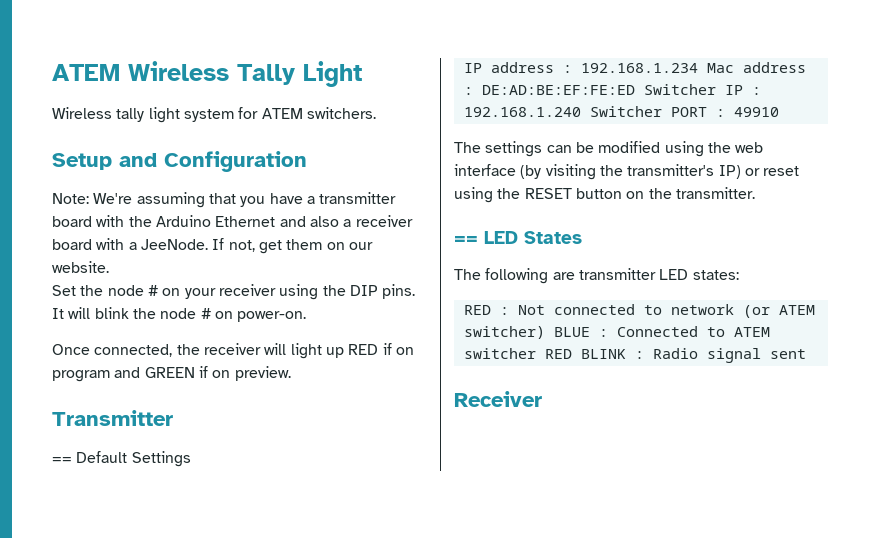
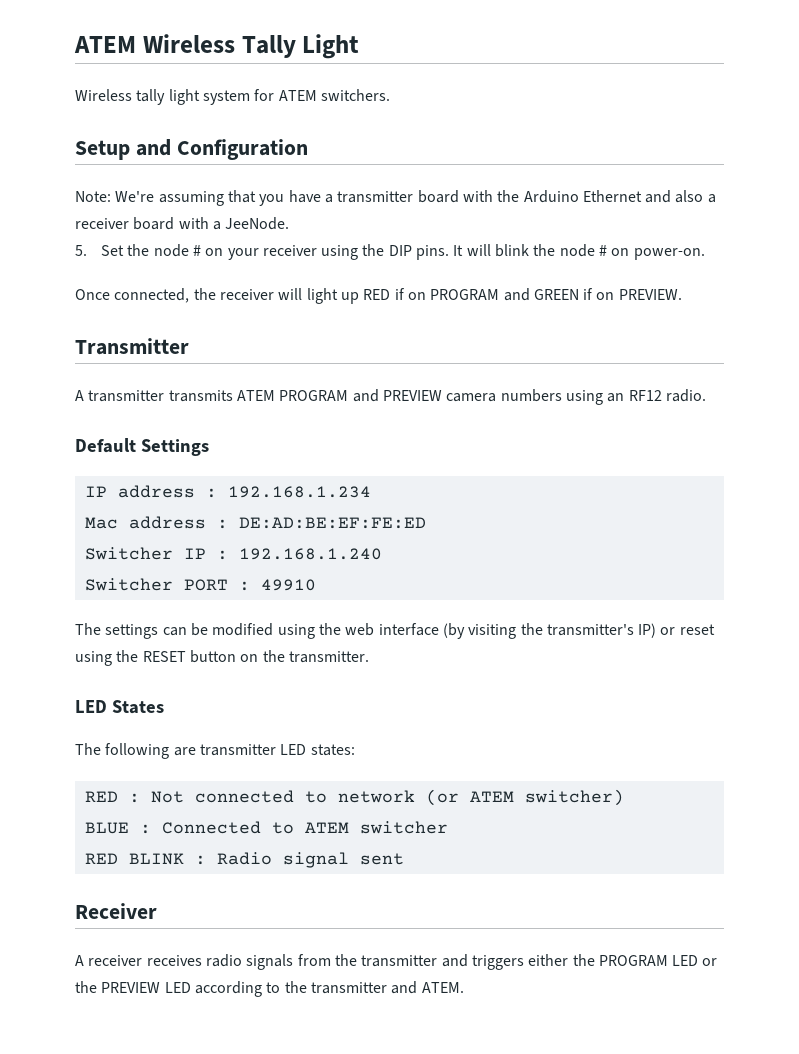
- Note: We're assuming that you have a transmitter board with the Arduino Ethernet and also a receiver board with a JeeNode. If not, get them on our website.
- Set the node # on your receiver using the DIP pins.
+ Note: We're assuming that you have a transmitter board with the Arduino Ethernet and also a receiver board with a JeeNode.
+ 5. Set the node # on your receiver using the DIP pins.
- Once connected, the receiver will light up RED if on program and GREEN if on preview.
+ Once connected, the receiver will light up RED if on PROGRAM and GREEN if on PREVIEW.
- == Default Settings
+ A transmitter transmits ATEM PROGRAM and PREVIEW camera numbers using an RF12 radio.
+ Default Settings
- IP address : 192.168.1.234 Mac address : DE:AD:BE:EF:FE:ED Switcher IP : 192.168.1.240 Switcher PORT : 49910
+ IP address : 192.168.1.234
+ Mac address : DE:AD:BE:EF:FE:ED
+ Switcher IP : 192.168.1.240
+ Switcher PORT : 49910
- == LED States
+ LED States
- RED : Not connected to network (or ATEM switcher) BLUE : Connected to ATEM switcher RED BLINK : Radio signal sent
+ RED : Not connected to network (or ATEM switcher)
+ BLUE : Connected to ATEM switcher
+ RED BLINK : Radio signal sent
+ A receiver receives radio signals from the transmitter and triggers either the PROGRAM LED or the PREVIEW LED according to the transmitter and ATEM.

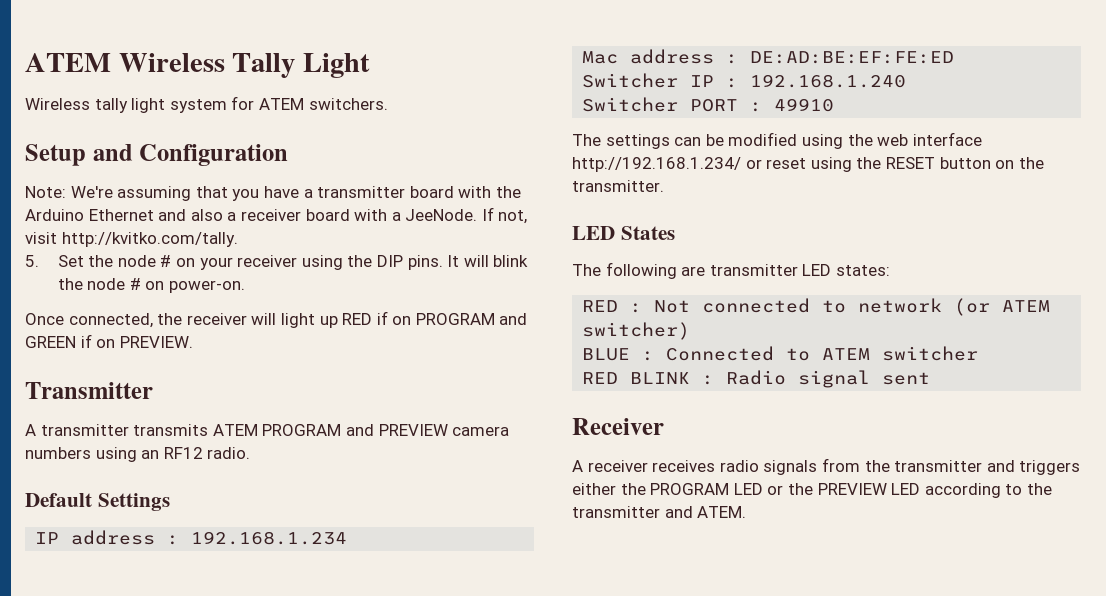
+ If not, visit http://kvitko.com/tally.
- The settings can be modified using the web interface (by visiting the transmitter's IP) or reset using the RESET button on the transmitter.
+ The settings can be modified using the web interface http://192.168.1.234/ or reset using the RESET button on the transmitter.

